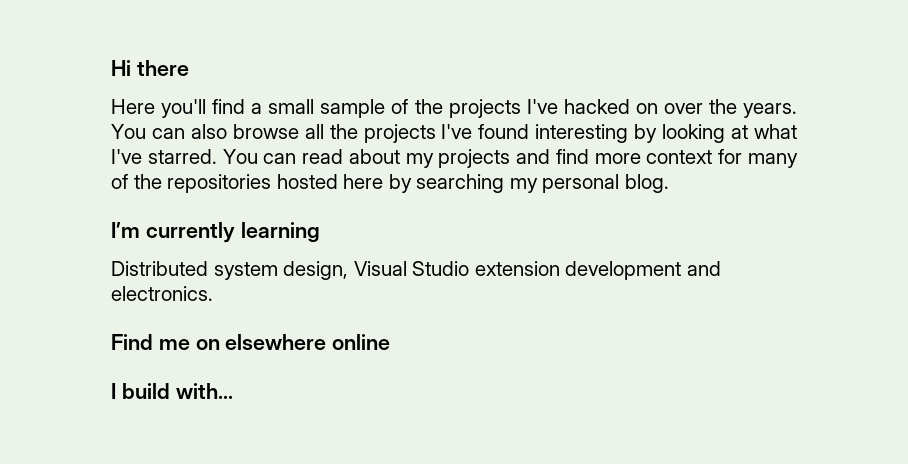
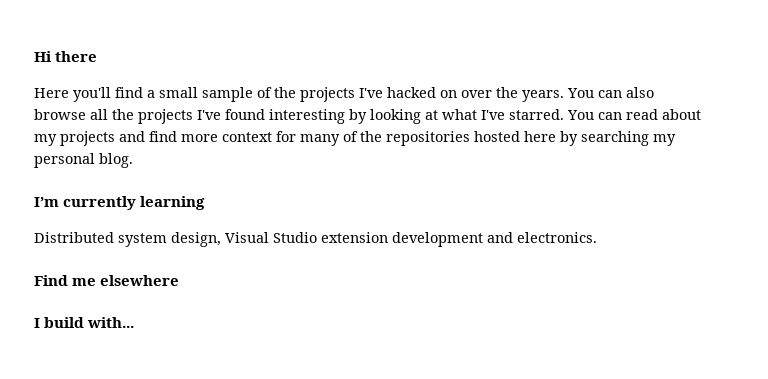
- Find me on elsewhere online
+ Find me elsewhere

